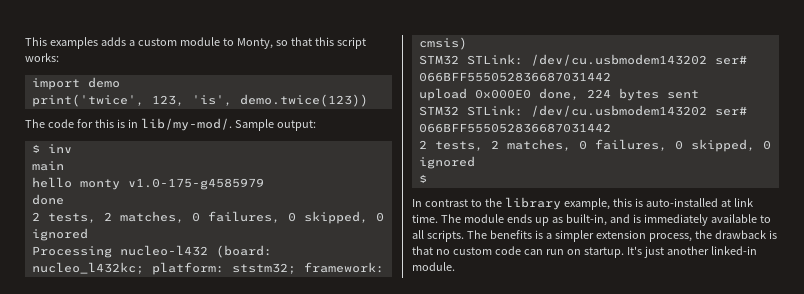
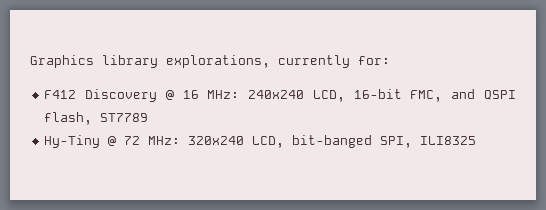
- This examples adds a custom module to Monty, so that this script works:
- import demo
- print('twice', 123, 'is', demo.twice(123))
- The code for this is in lib/my-mod/. Sample output:
- $ inv
- main
- hello monty v1.0-175-g4585979
- done
- 2 tests, 2 matches, 0 failures, 0 skipped, 0 ignored
- Processing nucleo-l432 (board: nucleo_l432kc; platform: ststm32; framework: cmsis)
- STM32 STLink: /dev/cu.usbmodem143202 ser# 066BFF555052836687031442
- upload 0x000E0 done, 224 bytes sent
- STM32 STLink: /dev/cu.usbmodem143202 ser# 066BFF555052836687031442
- 2 tests, 2 matches, 0 failures, 0 skipped, 0 ignored
- $
- In contrast to the library example, this is auto-installed at link time. The module ends up as built-in, and is immediately available to all scripts. The benefits is a simpler extension process, the drawback is that no custom code can run on startup. It's just another linked-in module.
+ Graphics library explorations, currently for:
+ F412 Discovery @ 16 MHz: 240x240 LCD, 16-bit FMC, and QSPI flash, ST7789
+ Hy-Tiny @ 72 MHz: 320x240 LCD, bit-banged SPI, ILI8325

